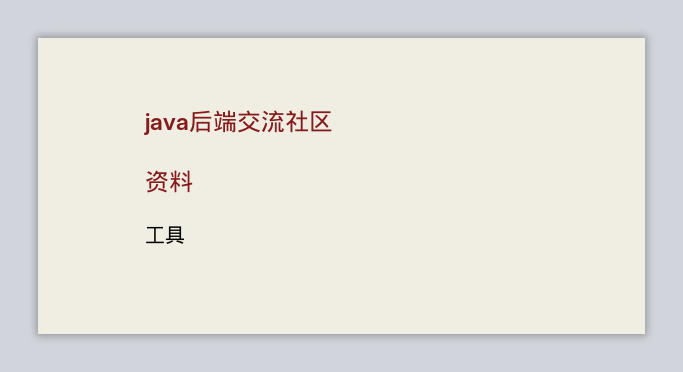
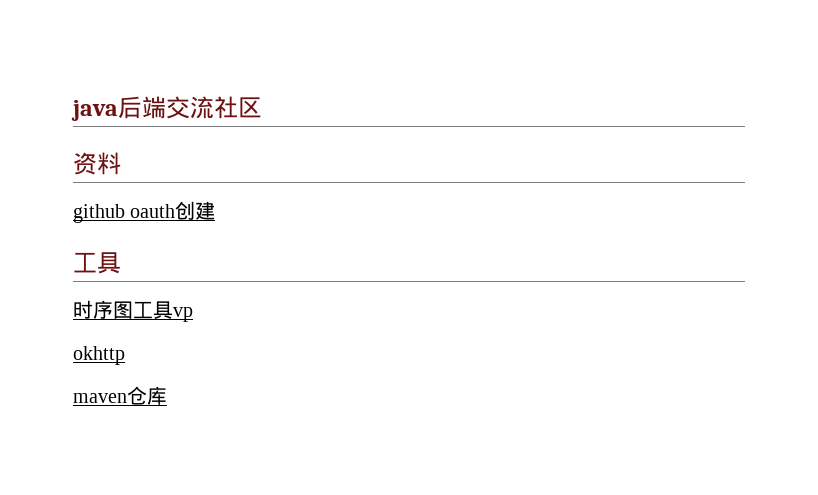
+ github oauth创建
  工具
+ 时序图工具vp
+ okhttp
+ maven仓库

